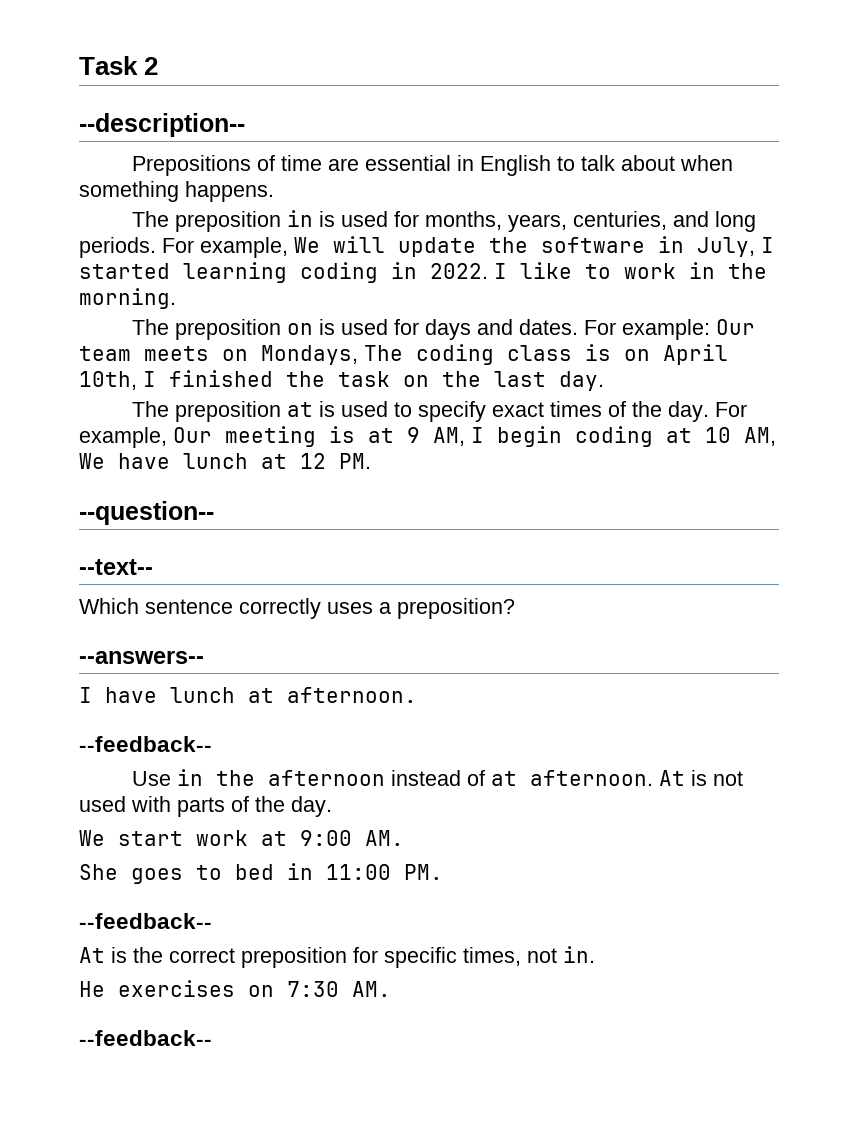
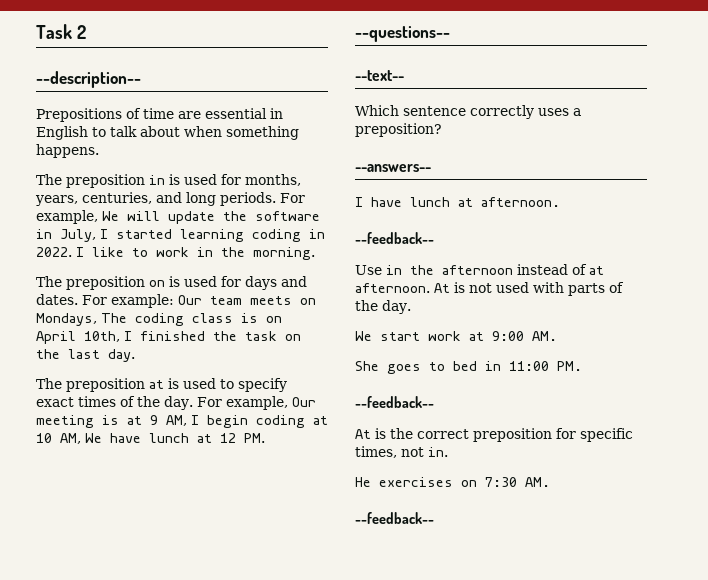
- --question--
+ --questions--

